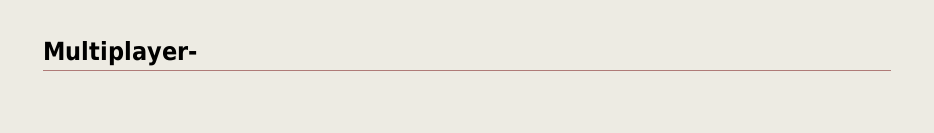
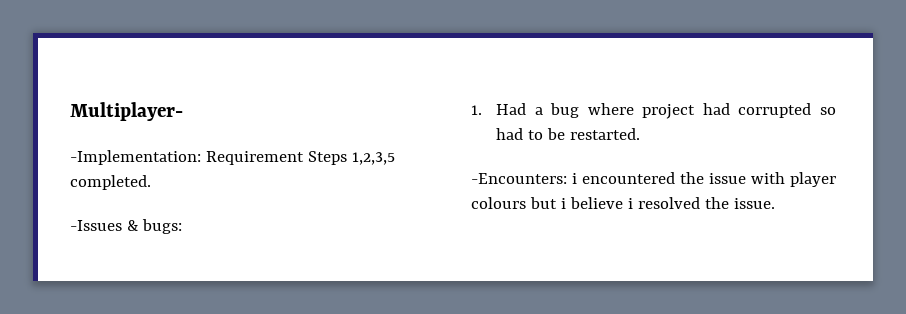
+ -Implementation: Requirement Steps 1,2,3,5 completed.
+ -Issues & bugs:
+ 1. Had a bug where project had corrupted so had to be restarted.
+ -Encounters: i encountered the issue with player colours but i believe i resolved the issue.

